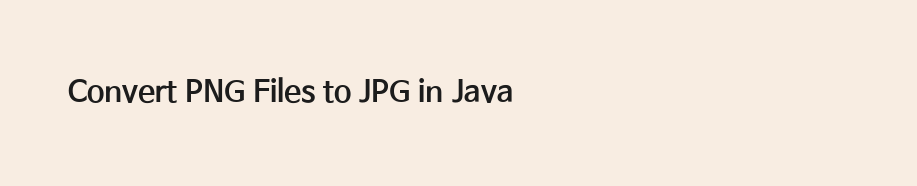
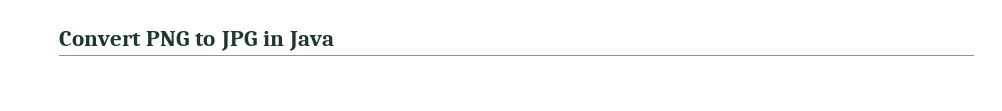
- Convert PNG Files to JPG in Java
+ Convert PNG to JPG in Java

